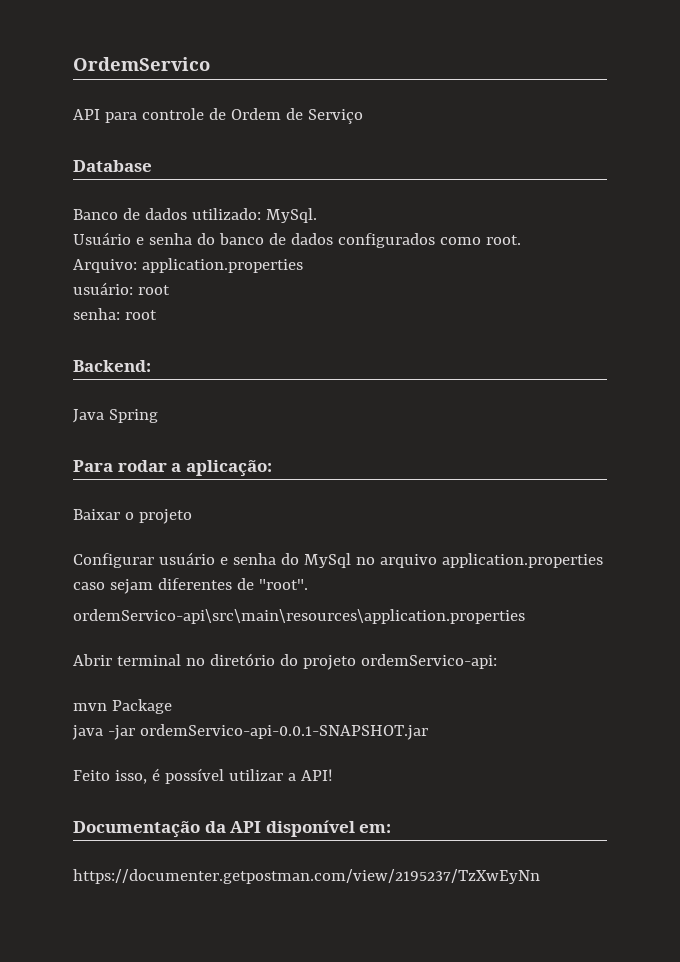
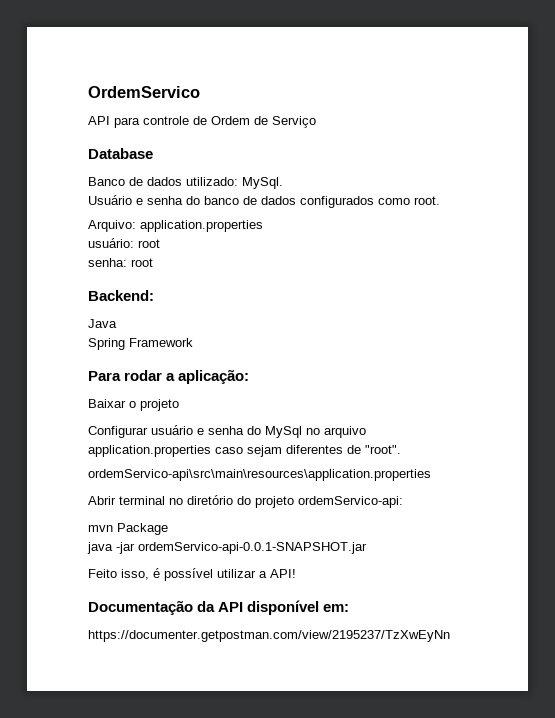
- Java Spring
+ Java
+ Spring Framework

